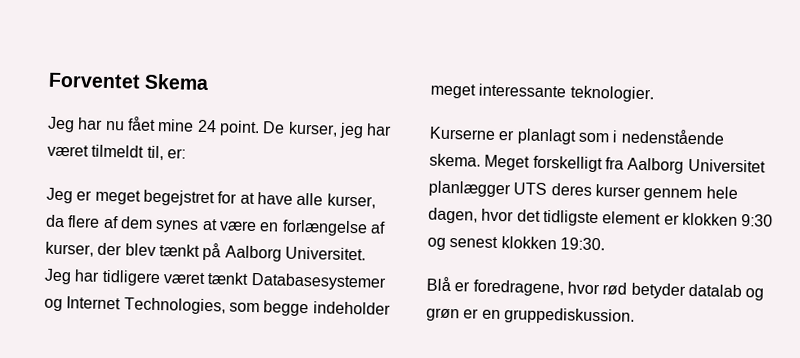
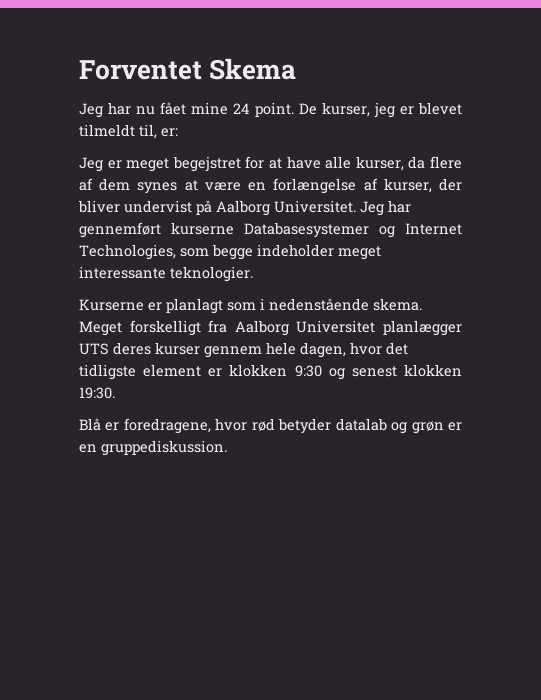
- De kurser, jeg har været tilmeldt til, er:
+ De kurser, jeg er blevet tilmeldt til, er:
- Jeg er meget begejstret for at have alle kurser, da flere af dem synes at være en forlængelse af kurser, der blev tænkt på Aalborg Universitet.
+ Jeg er meget begejstret for at have alle kurser, da flere af dem synes at være en forlængelse af kurser, der bliver undervist på Aalborg Universitet.
- Jeg har tidligere været tænkt Databasesystemer og Internet Technologies, som begge indeholder meget interessante teknologier.
+ Jeg har gennemført kurserne Databasesystemer og Internet Technologies, som begge indeholder meget interessante teknologier.

